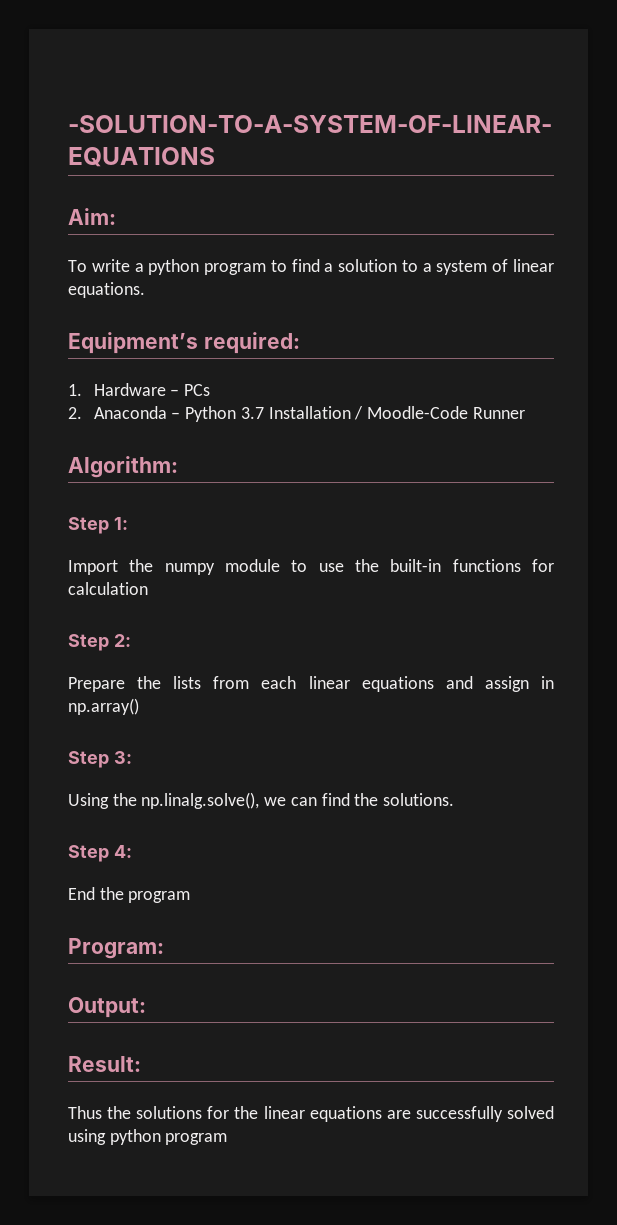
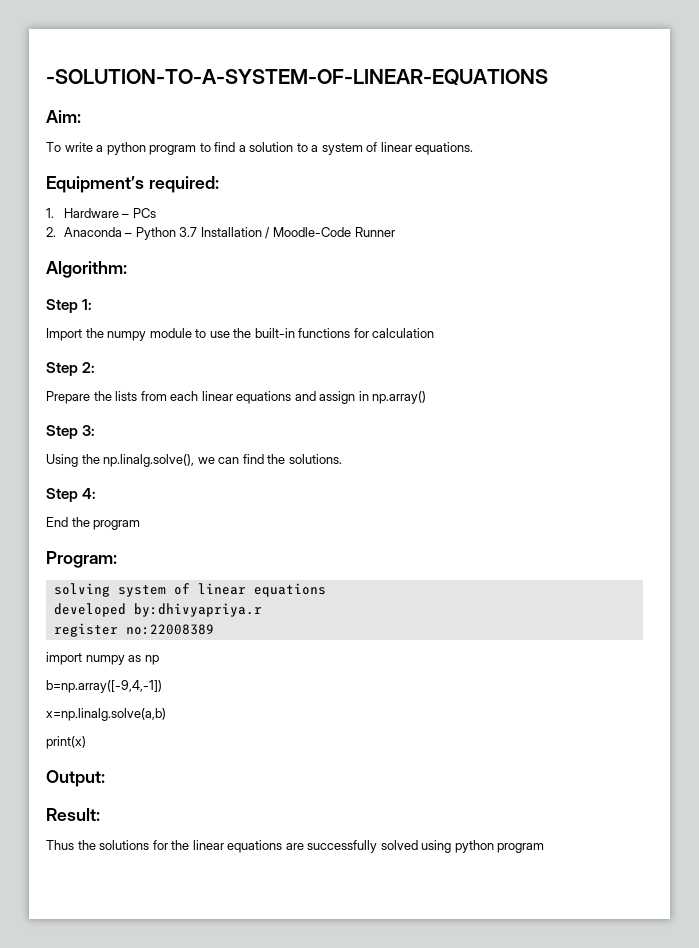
+ solving system of linear equations
+ developed by:dhivyapriya.r
+ register no:22008389
+ import numpy as np
+ b=np.array([-9,4,-1])
+ x=np.linalg.solve(a,b)
+ print(x)

